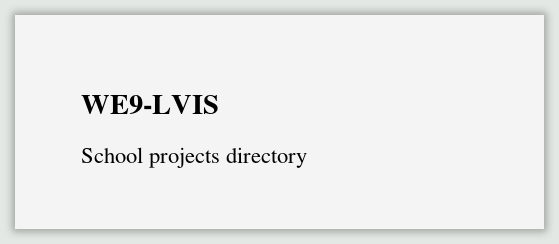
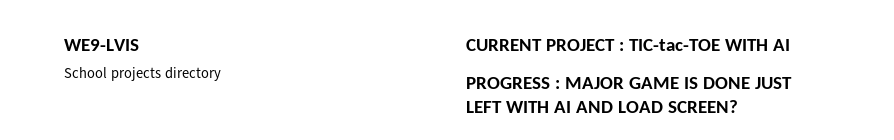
+ CURRENT PROJECT : TIC-tac-TOE WITH AI
+ PROGRESS : MAJOR GAME IS DONE JUST LEFT WITH AI AND LOAD SCREEN?

